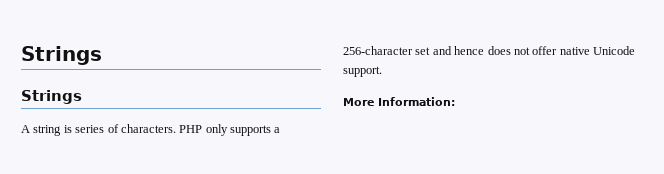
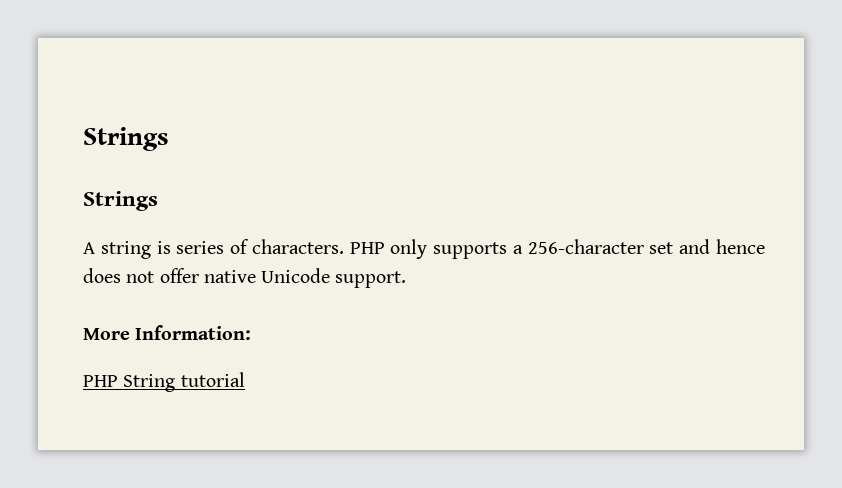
+ PHP String tutorial

